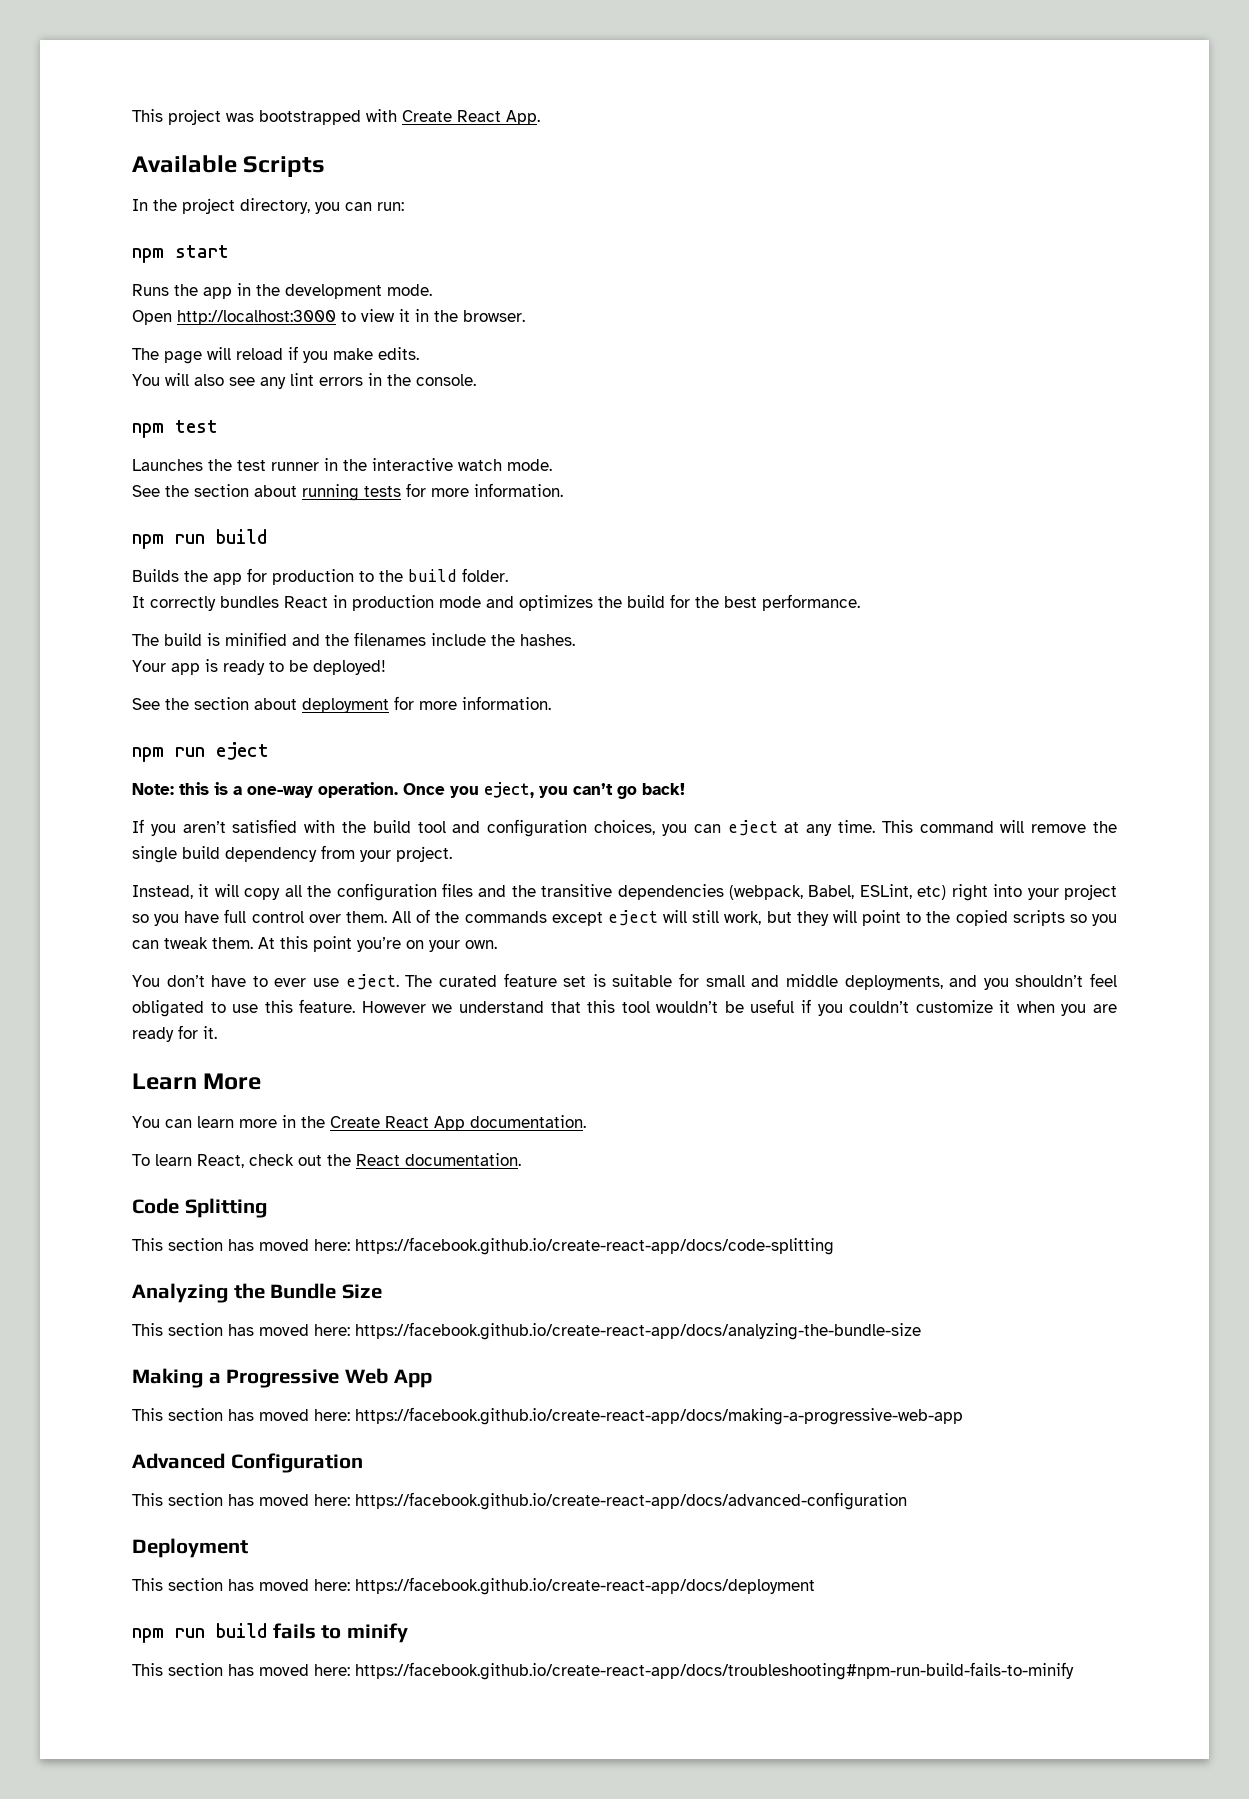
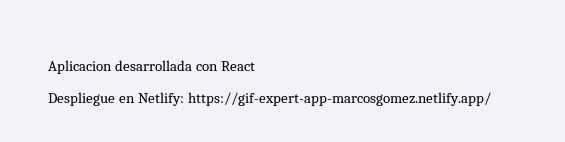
- This project was bootstrapped with Create React App.
- Available Scripts
- In the project directory, you can run:
- npm start
- Runs the app in the development mode.
- Open http://localhost:3000 to view it in the browser.
- The page will reload if you make edits.
- You will also see any lint errors in the console.
- npm test
- Launches the test runner in the interactive watch mode.
- See the section about running tests for more information.
- npm run build
- Builds the app for production to the build folder.
- It correctly bundles React in production mode and optimizes the build for the best performance.
- The build is minified and the filenames include the hashes.
- Your app is ready to be deployed!
- See the section about deployment for more information.
- npm run eject
- Note: this is a one-way operation. Once you eject, you can’t go back!
- If you aren’t satisfied with the build tool and configuration choices, you can eject at any time. This command will remove the single build dependency from your project.
- Instead, it will copy all the configuration files and the transitive dependencies (webpack, Babel, ESLint, etc) right into your project so you have full control over them. All of the commands except eject will still work, but they will point to the copied scripts so you can tweak them. At this point you’re on your own.
- You don’t have to ever use eject. The curated feature set is suitable for small and middle deployments, and you shouldn’t feel obligated to use this feature. However we understand that this tool wouldn’t be useful if you couldn’t customize it when you are ready for it.
- Learn More
- You can learn more in the Create React App documentation.
- To learn React, check out the React documentation.
- Code Splitting
- This section has moved here: https://facebook.github.io/create-react-app/docs/code-splitting
- Analyzing the Bundle Size
- This section has moved here: https://facebook.github.io/create-react-app/docs/analyzing-the-bundle-size
- Making a Progressive Web App
- This section has moved here: https://facebook.github.io/create-react-app/docs/making-a-progressive-web-app
- Advanced Configuration
- This section has moved here: https://facebook.github.io/create-react-app/docs/advanced-configuration
- Deployment
- This section has moved here: https://facebook.github.io/create-react-app/docs/deployment
- npm run build fails to minify
- This section has moved here: https://facebook.github.io/create-react-app/docs/troubleshooting#npm-run-build-fails-to-minify
+ Aplicacion desarrollada con React
+ Despliegue en Netlify: https://gif-expert-app-marcosgomez.netlify.app/

